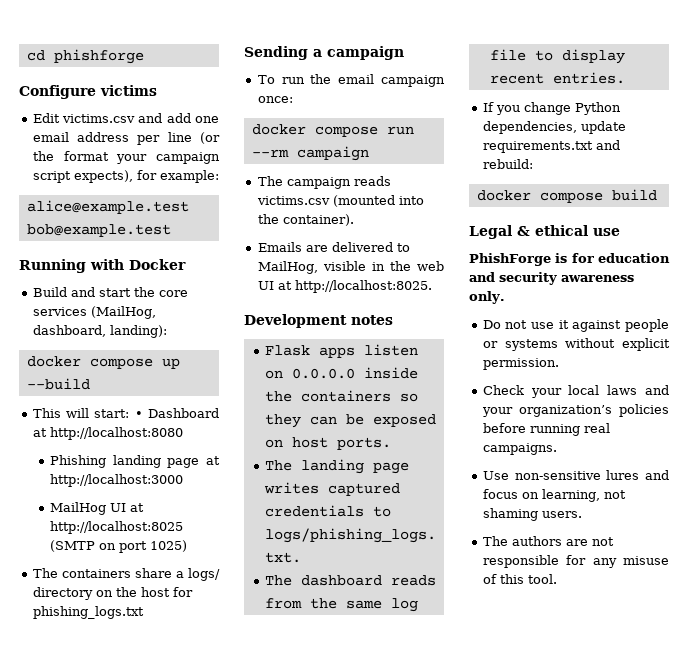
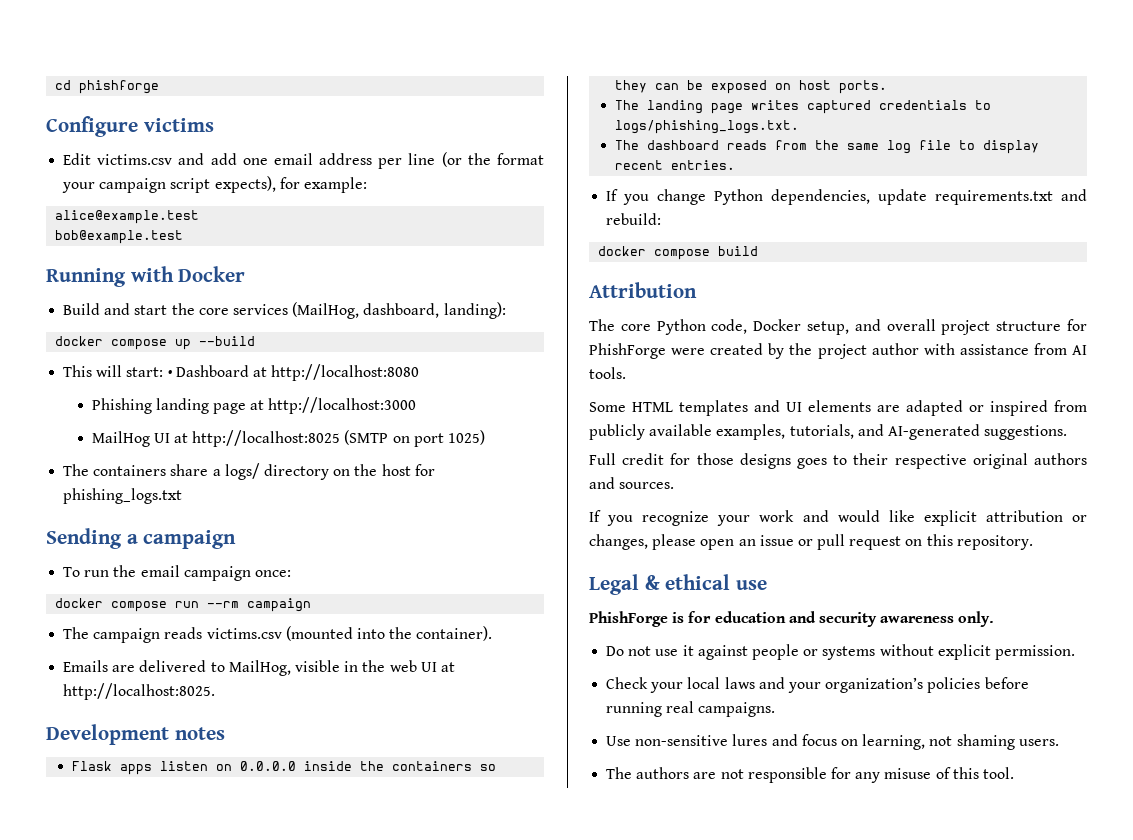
+ Attribution
+ The core Python code, Docker setup, and overall project structure for PhishForge were created by the project author with assistance from AI tools.
+ Some HTML templates and UI elements are adapted or inspired from publicly available examples, tutorials, and AI‑generated suggestions.
+ Full credit for those designs goes to their respective original authors and sources.
+ If you recognize your work and would like explicit attribution or changes, please open an issue or pull request on this repository.

